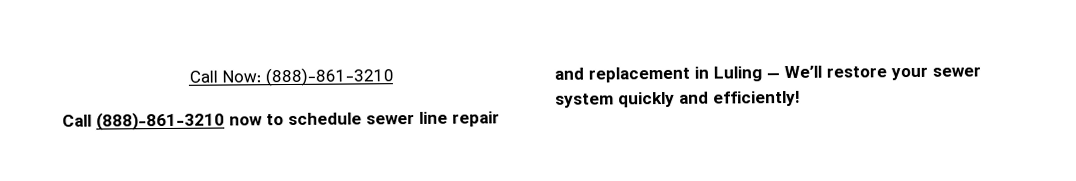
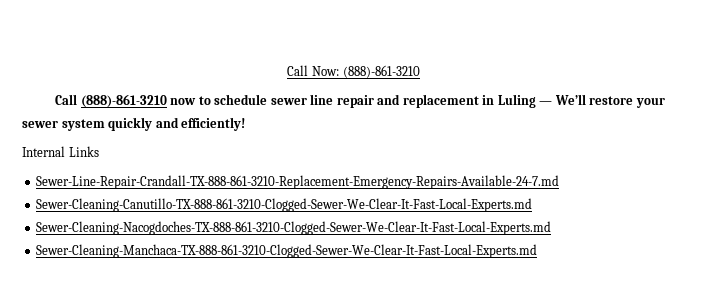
+ Internal Links
+ Sewer-Line-Repair-Crandall-TX-888-861-3210-Replacement-Emergency-Repairs-Available-24-7.md
+ Sewer-Cleaning-Canutillo-TX-888-861-3210-Clogged-Sewer-We-Clear-It-Fast-Local-Experts.md
+ Sewer-Cleaning-Nacogdoches-TX-888-861-3210-Clogged-Sewer-We-Clear-It-Fast-Local-Experts.md
+ Sewer-Cleaning-Manchaca-TX-888-861-3210-Clogged-Sewer-We-Clear-It-Fast-Local-Experts.md

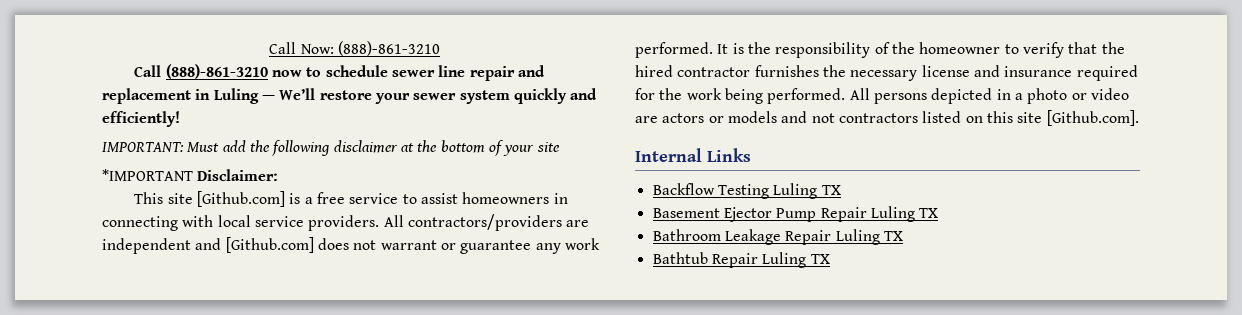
+ IMPORTANT: Must add the following disclaimer at the bottom of your site
+ *IMPORTANT Disclaimer:
+ This site [Github.com] is a free service to assist homeowners in connecting with local service providers. All contractors/providers are independent and [Github.com] does not warrant or guarantee any work performed. It is the responsibility of the homeowner to verify that the hired contractor furnishes the necessary license and insurance required for the work being performed. All persons depicted in a photo or video are actors or models and not contractors listed on this site [Github.com].
  Internal Links
- Sewer-Line-Repair-Crandall-TX-888-861-3210-Replacement-Emergency-Repairs-Available-24-7.md
- Sewer-Cleaning-Canutillo-TX-888-861-3210-Clogged-Sewer-We-Clear-It-Fast-Local-Experts.md
- Sewer-Cleaning-Nacogdoches-TX-888-861-3210-Clogged-Sewer-We-Clear-It-Fast-Local-Experts.md
- Sewer-Cleaning-Manchaca-TX-888-861-3210-Clogged-Sewer-We-Clear-It-Fast-Local-Experts.md
+ Backflow Testing Luling TX
+ Basement Ejector Pump Repair Luling TX
+ Bathroom Leakage Repair Luling TX
+ Bathtub Repair Luling TX

